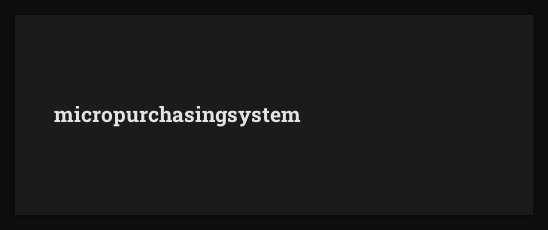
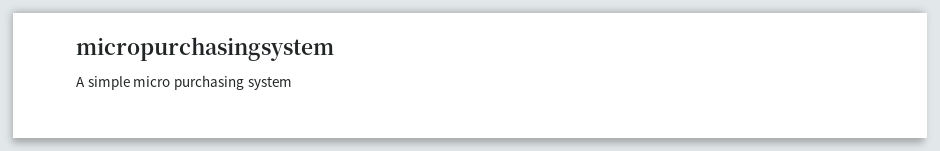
+ A simple micro purchasing system

